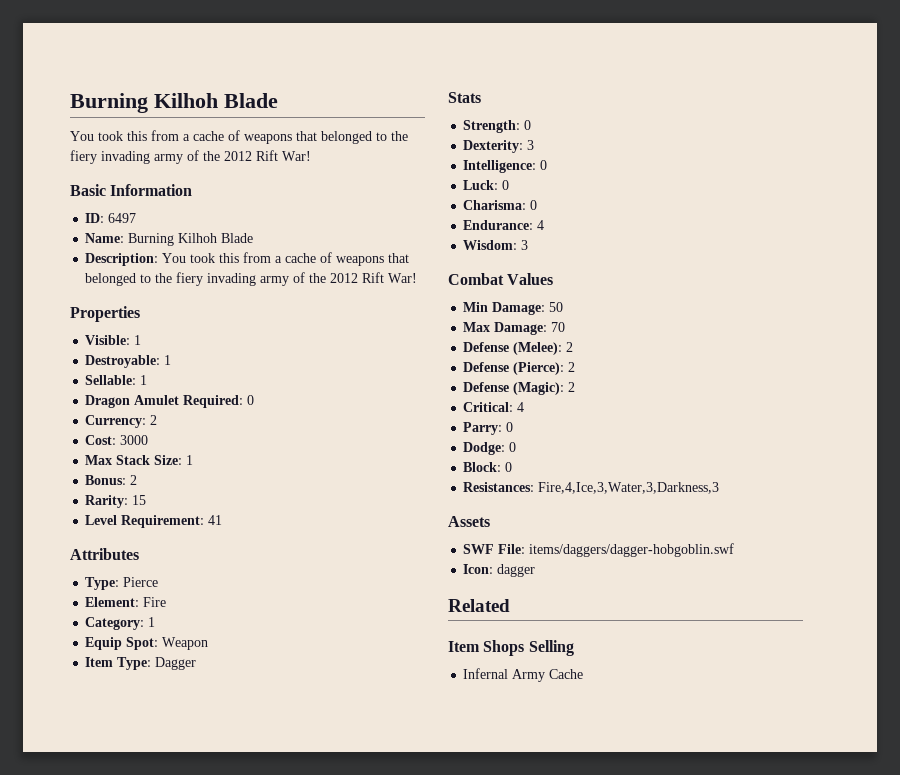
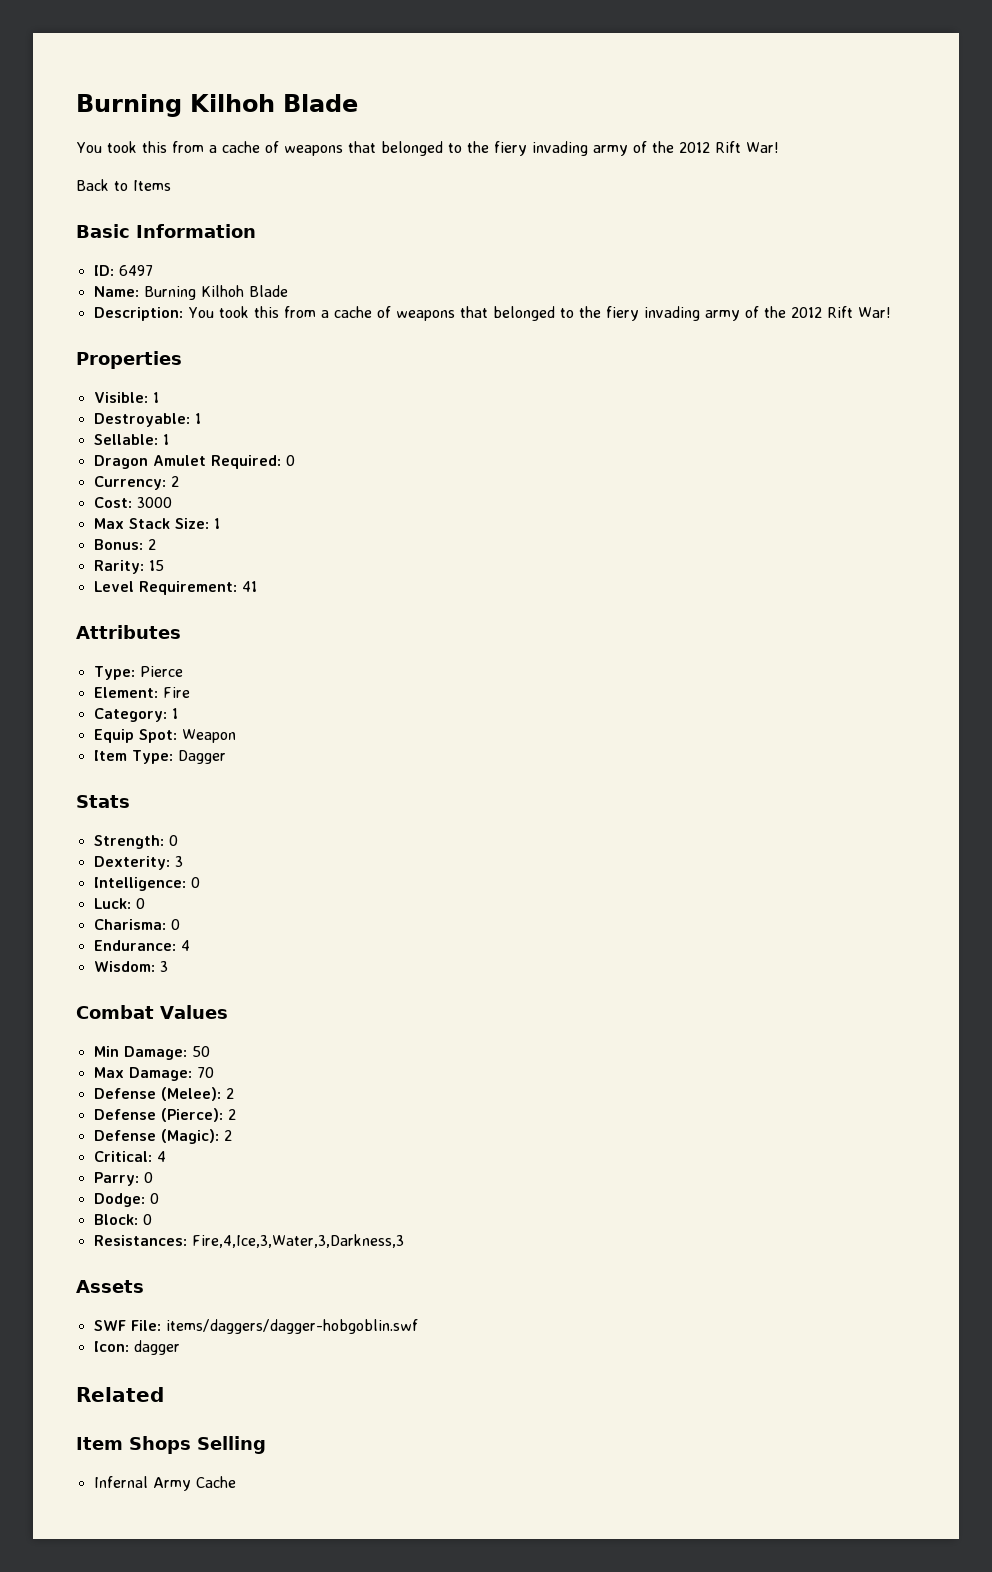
+ Back to Items

